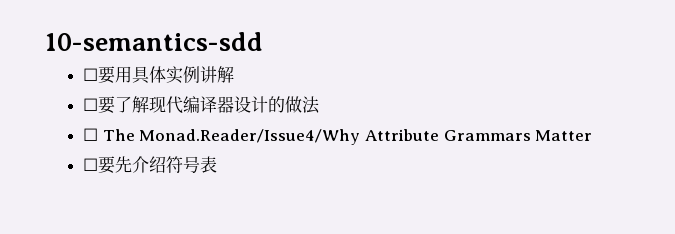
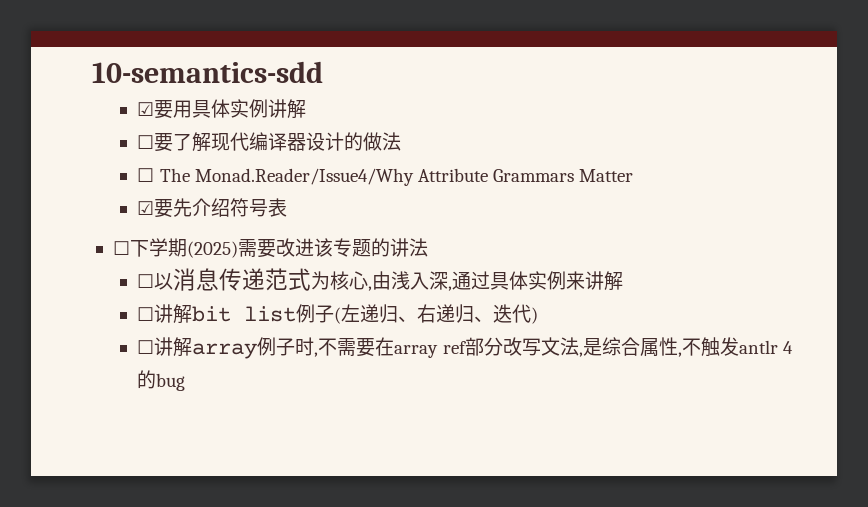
- ☐要用具体实例讲解
+ ☑要用具体实例讲解
- ☐要先介绍符号表
+ ☑要先介绍符号表
+ ☐下学期(2025)需要改进该专题的讲法
+ ☐以消息传递范式为核心,由浅入深,通过具体实例来讲解
+ ☐讲解bit list例子(左递归、右递归、迭代)
+ ☐讲解array例子时,不需要在array ref部分改写文法,是综合属性,不触发antlr 4的bug

